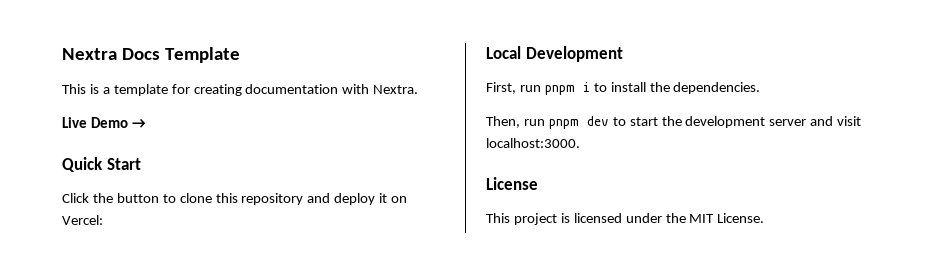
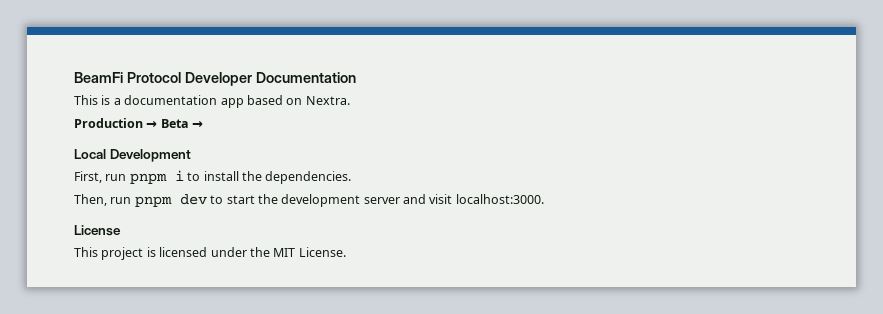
- Nextra Docs Template
+ BeamFi Protocol Developer Documentation
- This is a template for creating documentation with Nextra.
+ This is a documentation app based on Nextra.
- Live Demo →
- Quick Start
- Click the button to clone this repository and deploy it on Vercel:
+ Production → Beta →

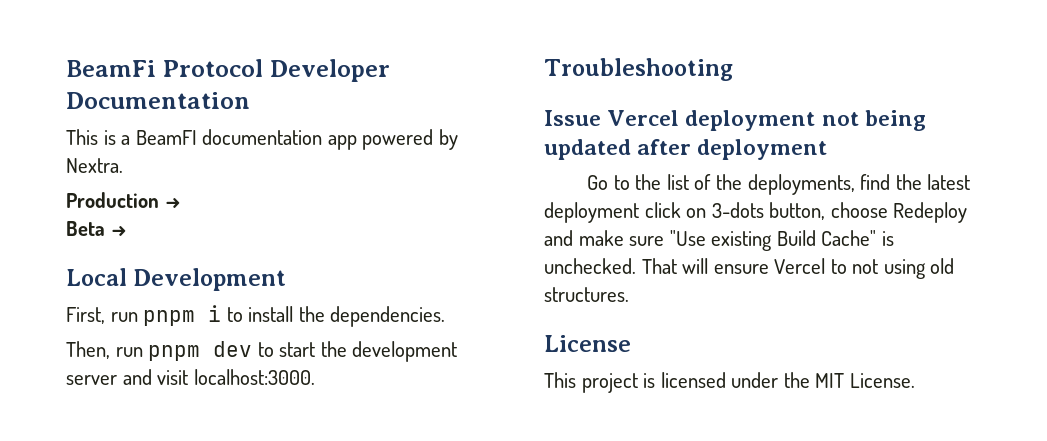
- This is a documentation app based on Nextra.
+ This is a BeamFI documentation app powered by Nextra.
- Production → Beta →
+ Production →
+ Beta →
+ Troubleshooting
+ Issue Vercel deployment not being updated after deployment
+ Go to the list of the deployments, find the latest deployment click on 3-dots button, choose Redeploy and make sure "Use existing Build Cache" is unchecked. That will ensure Vercel to not using old structures.

